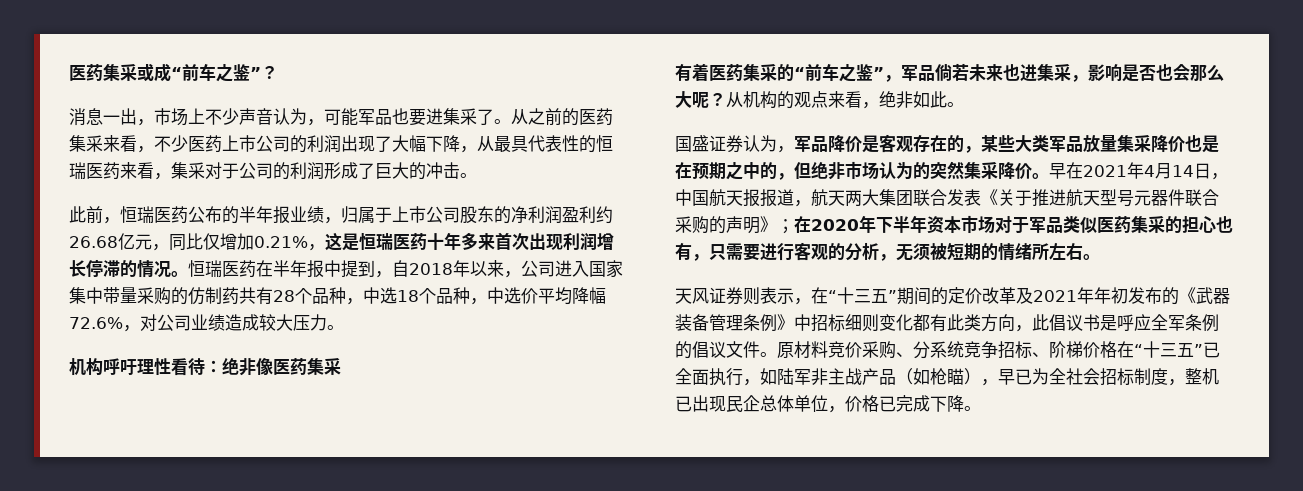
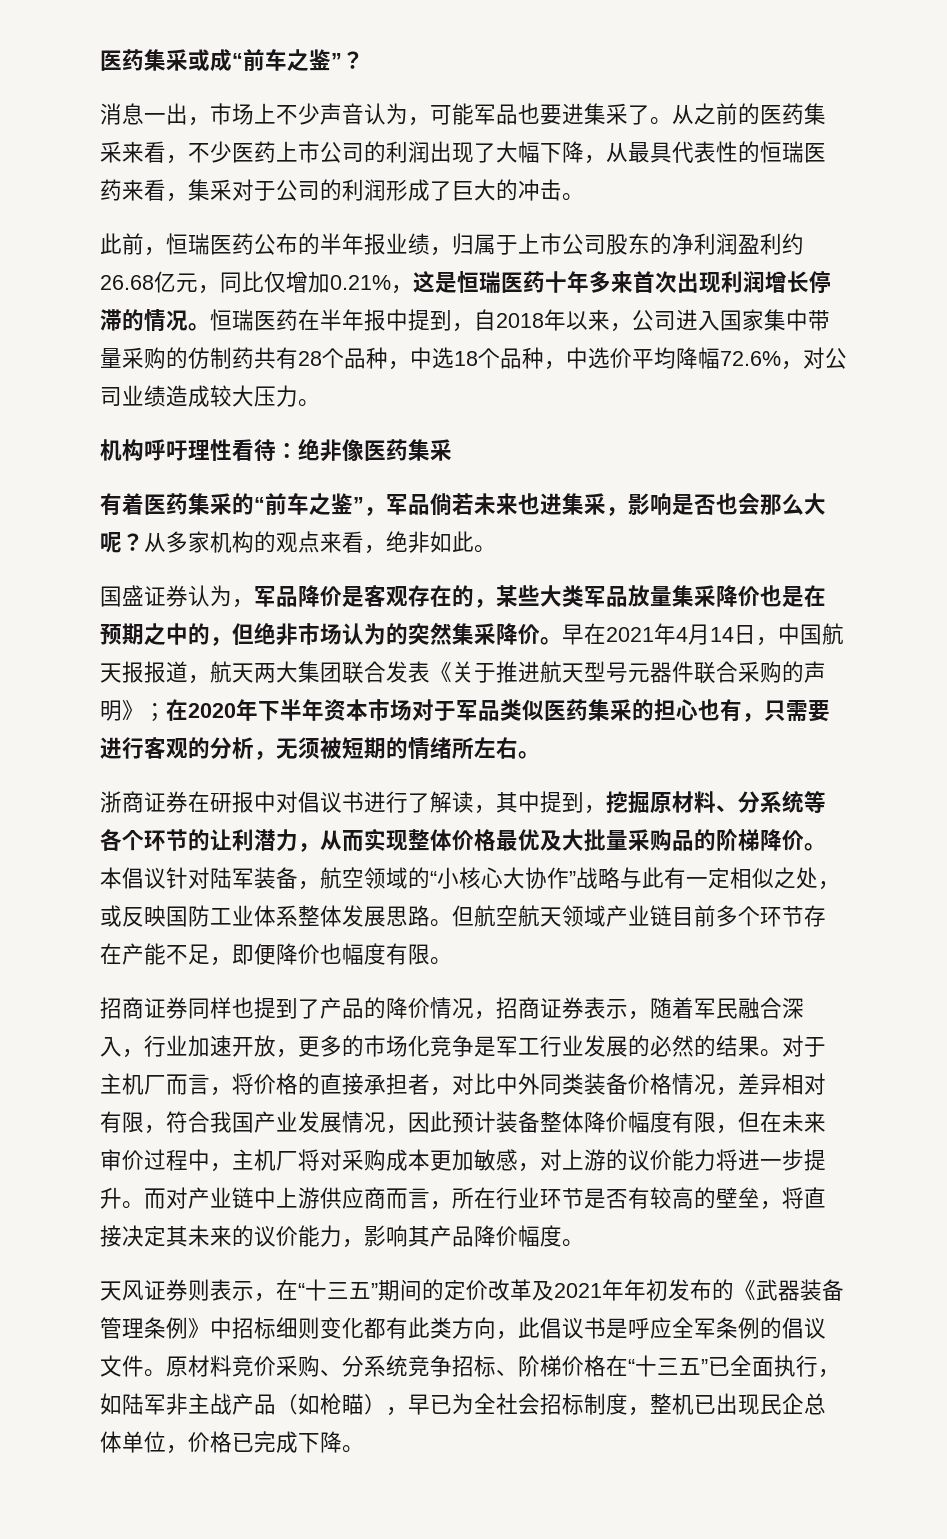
- 从机构的观点来看，绝非如此。
+ 从多家机构的观点来看，绝非如此。
+ 浙商证券在研报中对倡议书进行了解读，其中提到，挖掘原材料、分系统等各个环节的让利潜力，从而实现整体价格最优及大批量采购品的阶梯降价。本倡议针对陆军装备，航空领域的“小核心大协作”战略与此有一定相似之处，或反映国防工业体系整体发展思路。但航空航天领域产业链目前多个环节存在产能不足，即便降价也幅度有限。
+ 招商证券同样也提到了产品的降价情况，招商证券表示，随着军民融合深入，行业加速开放，更多的市场化竞争是军工行业发展的必然的结果。对于主机厂而言，将价格的直接承担者，对比中外同类装备价格情况，差异相对有限，符合我国产业发展情况，因此预计装备整体降价幅度有限，但在未来审价过程中，主机厂将对采购成本更加敏感，对上游的议价能力将进一步提升。而对产业链中上游供应商而言，所在行业环节是否有较高的壁垒，将直接决定其未来的议价能力，影响其产品降价幅度。

